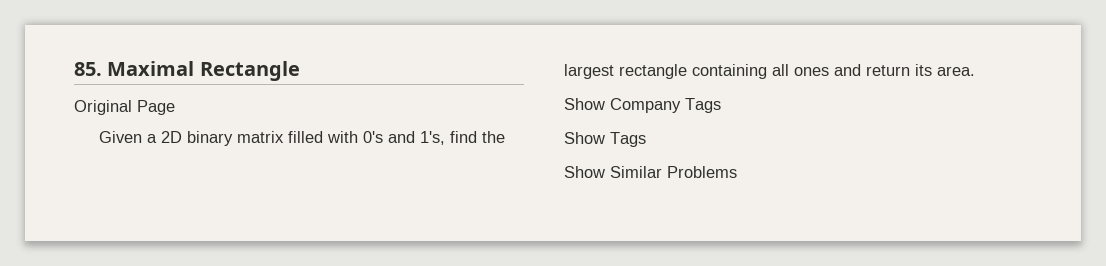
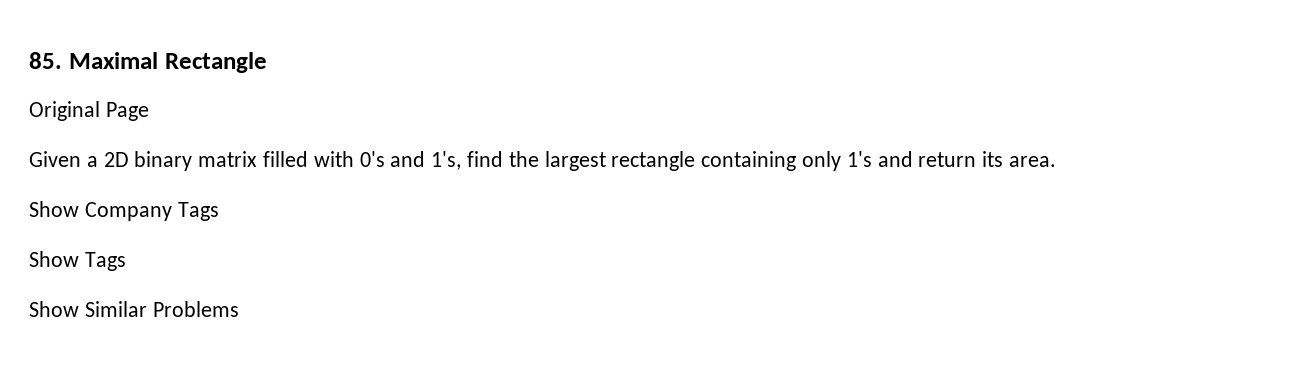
- Given a 2D binary matrix filled with 0's and 1's, find the largest rectangle containing all ones and return its area.
+ Given a 2D binary matrix filled with 0's and 1's, find the largest rectangle containing only 1's and return its area.

